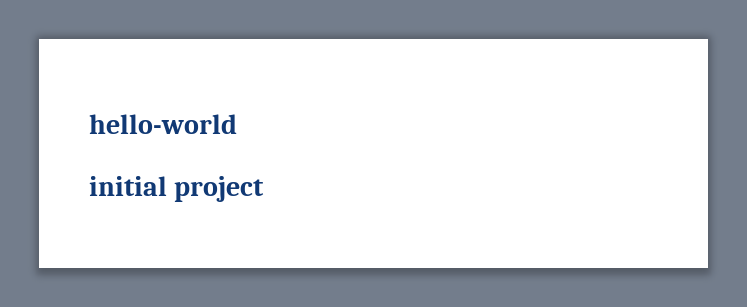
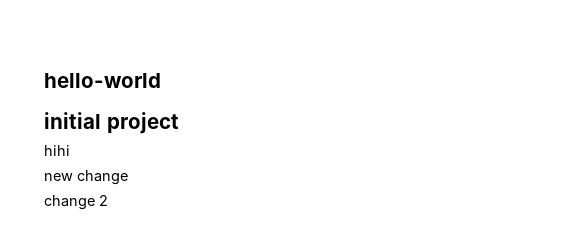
+ hihi
+ new change
+ change 2

